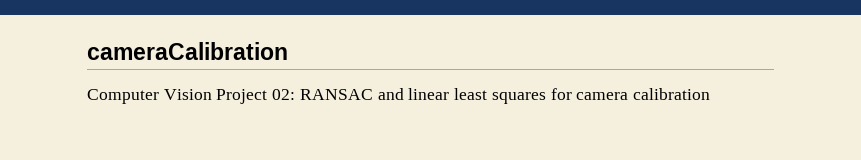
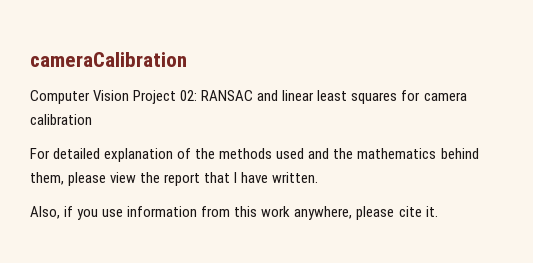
+ For detailed explanation of the methods used and the mathematics behind them, please view the report that I have written.
+ Also, if you use information from this work anywhere, please cite it.

